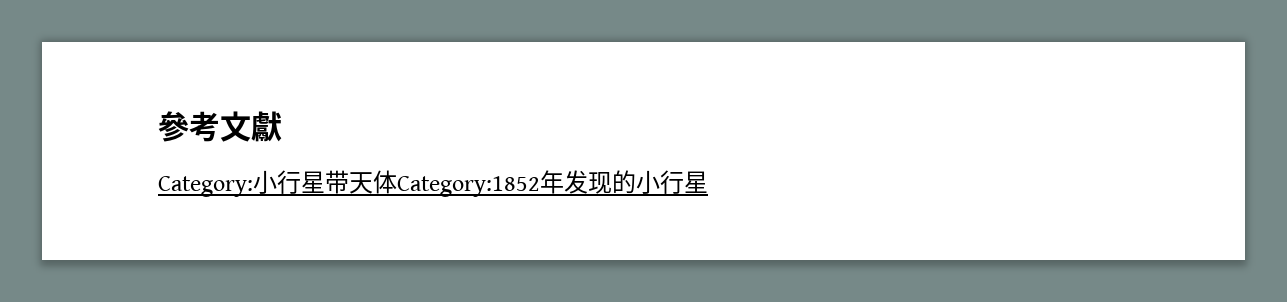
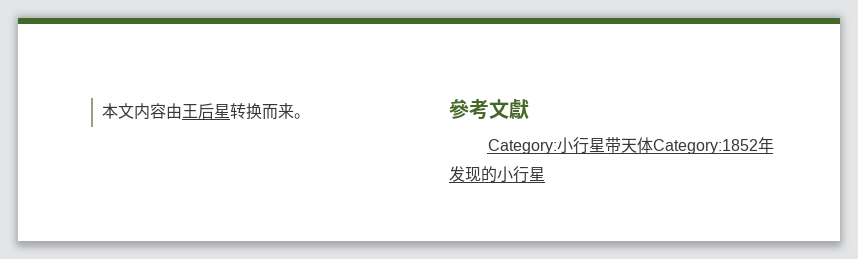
+ 本文内容由王后星转换而来。

